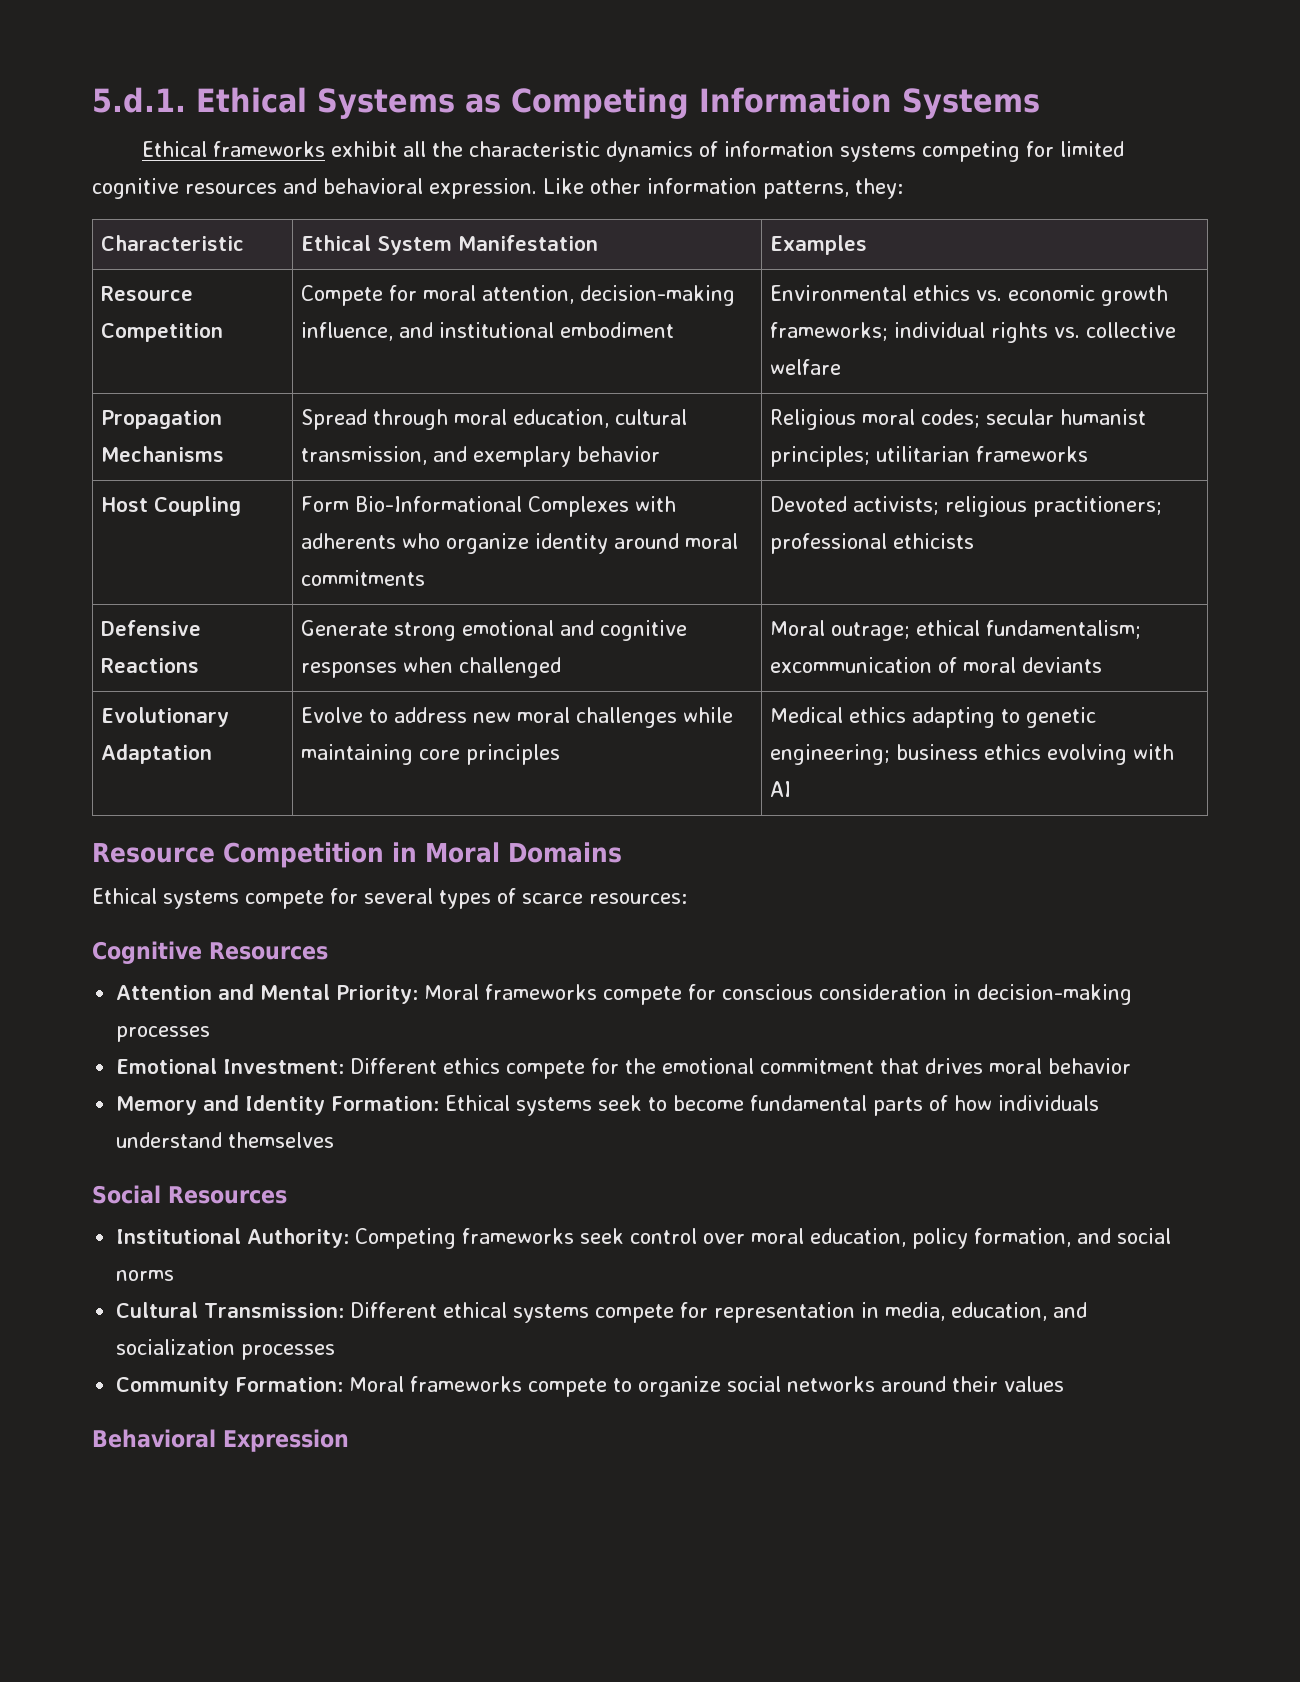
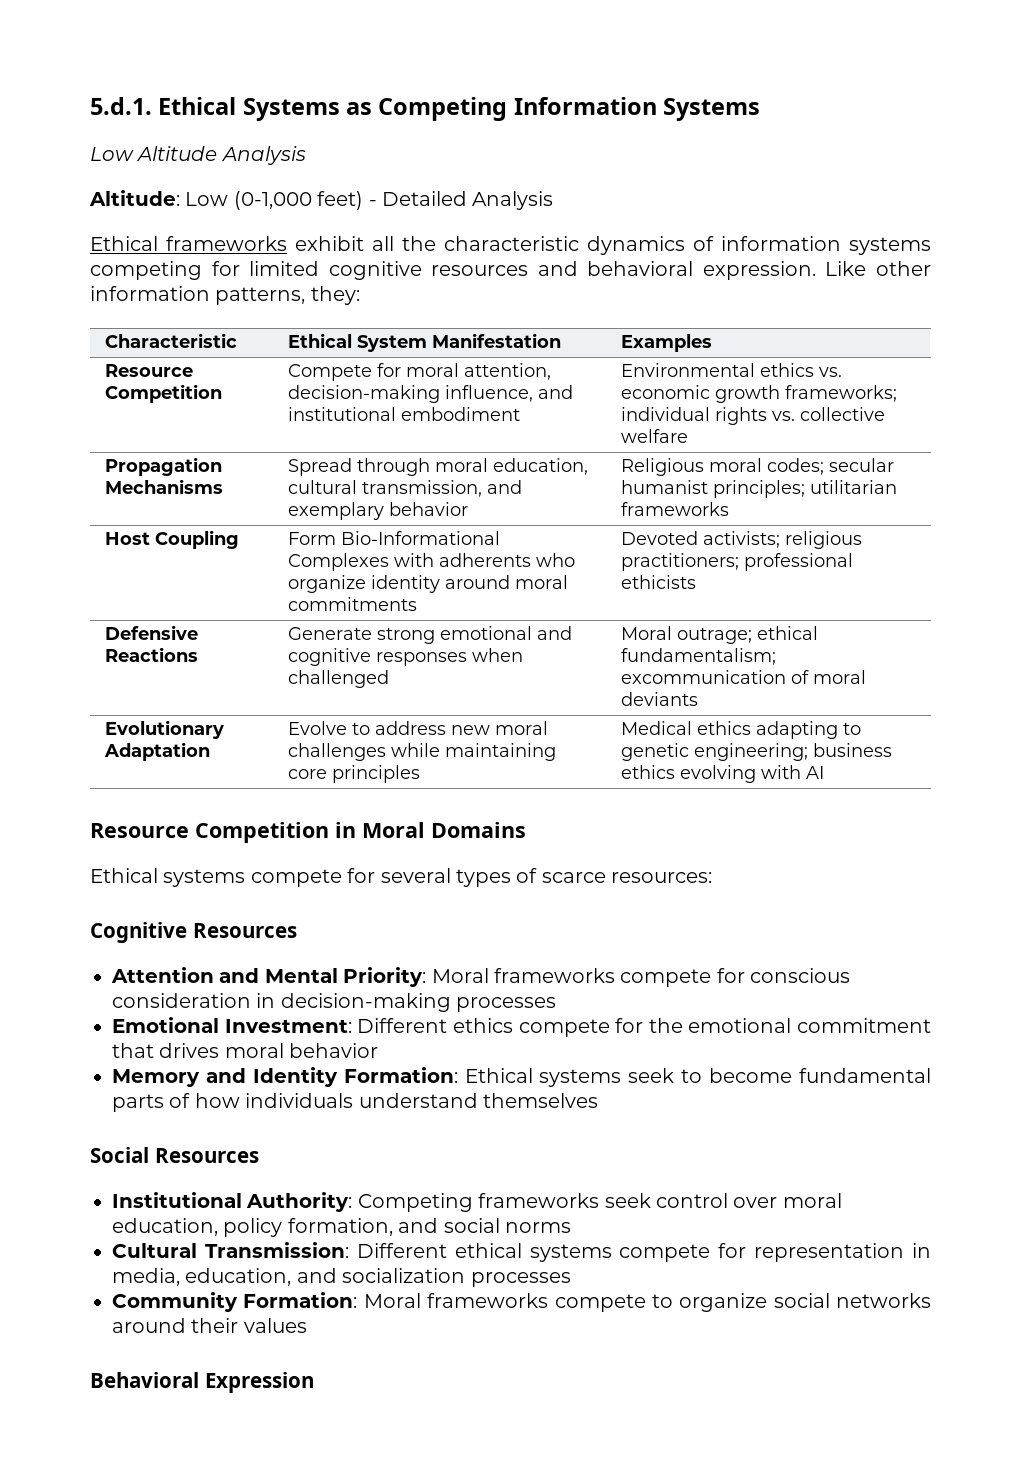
+ Low Altitude Analysis
+ Altitude: Low (0-1,000 feet) - Detailed Analysis

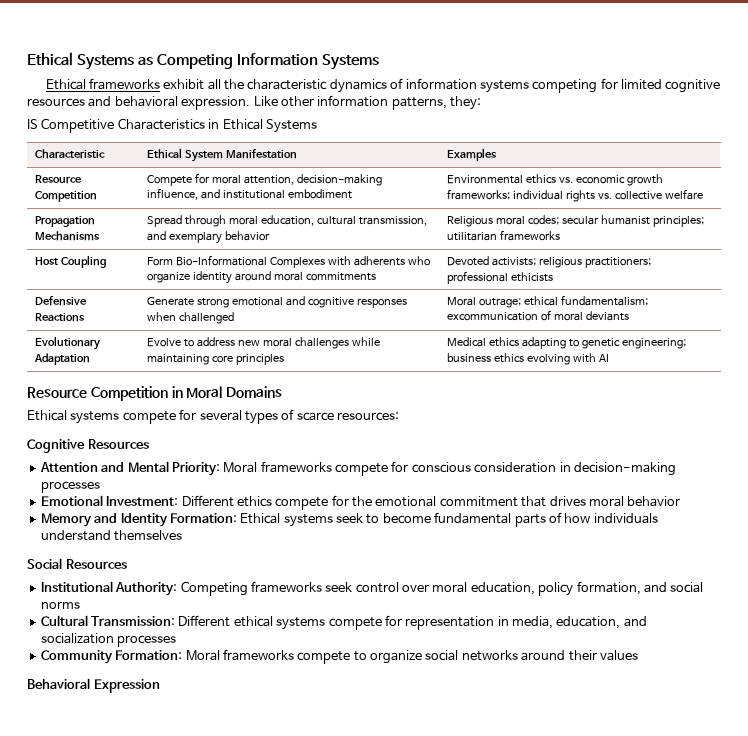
- 5.d.1. Ethical Systems as Competing Information Systems
+ Ethical Systems as Competing Information Systems
- Low Altitude Analysis
- Altitude: Low (0-1,000 feet) - Detailed Analysis
+ IS Competitive Characteristics in Ethical Systems

